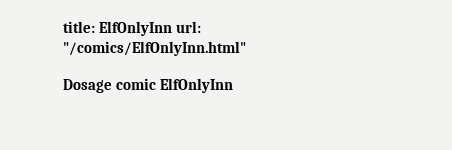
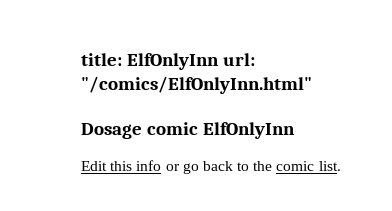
+ Edit this info or go back to the comic list.

